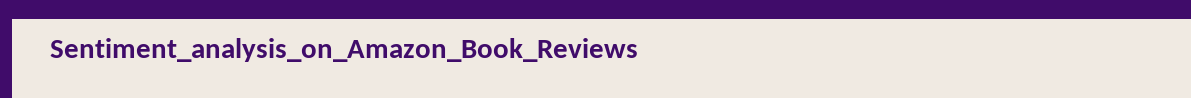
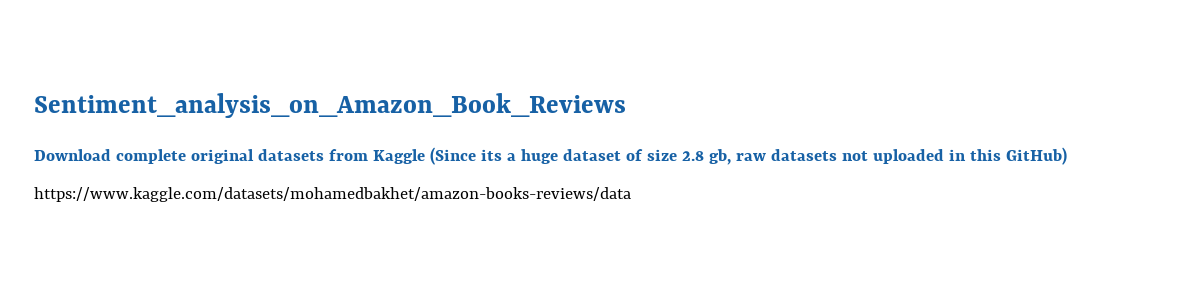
+ Download complete original datasets from Kaggle (Since its a huge dataset of size 2.8 gb, raw datasets not uploaded in this GitHub)
+ https://www.kaggle.com/datasets/mohamedbakhet/amazon-books-reviews/data

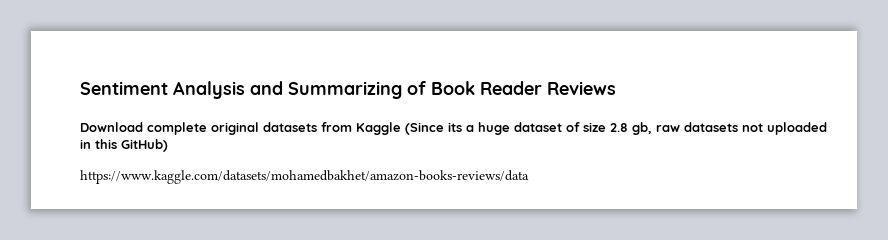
- Sentiment_analysis_on_Amazon_Book_Reviews
+ Sentiment Analysis and Summarizing of Book Reader Reviews

